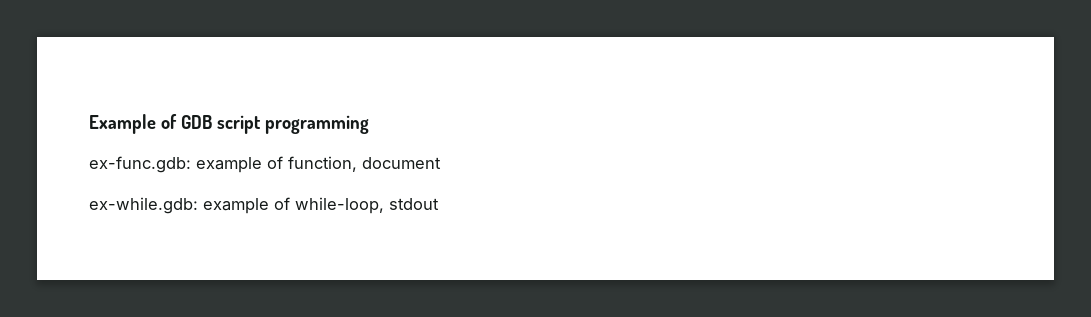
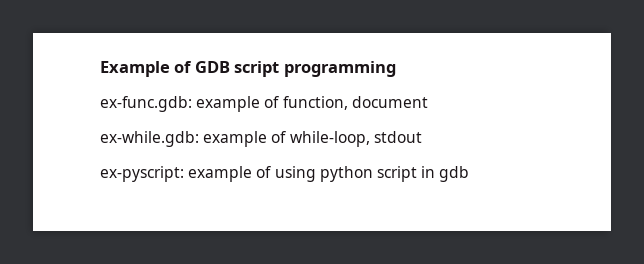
+ ex-pyscript: example of using python script in gdb

